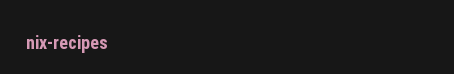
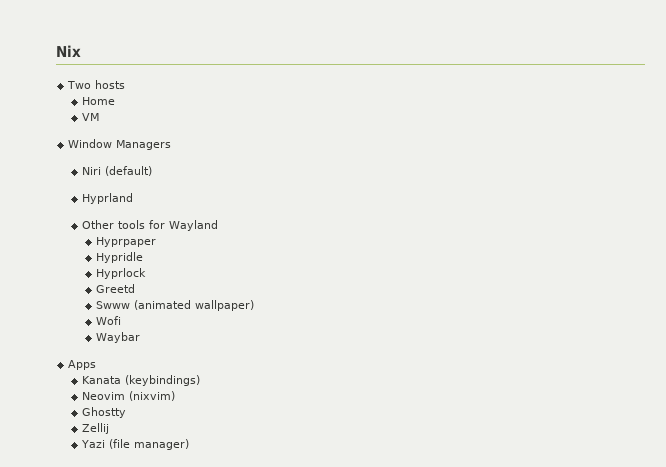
- nix-recipes
+ Nix
+ Two hosts
+ Home
+ VM
+ Window Managers
+ Niri (default)
+ Hyprland
+ Other tools for Wayland
+ Hyprpaper
+ Hypridle
+ Hyprlock
+ Greetd
+ Swww (animated wallpaper)
+ Wofi
+ Waybar
+ Apps
+ Kanata (keybindings)
+ Neovim (nixvim)
+ Ghostty
+ Zellij
+ Yazi (file manager)

